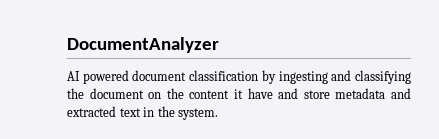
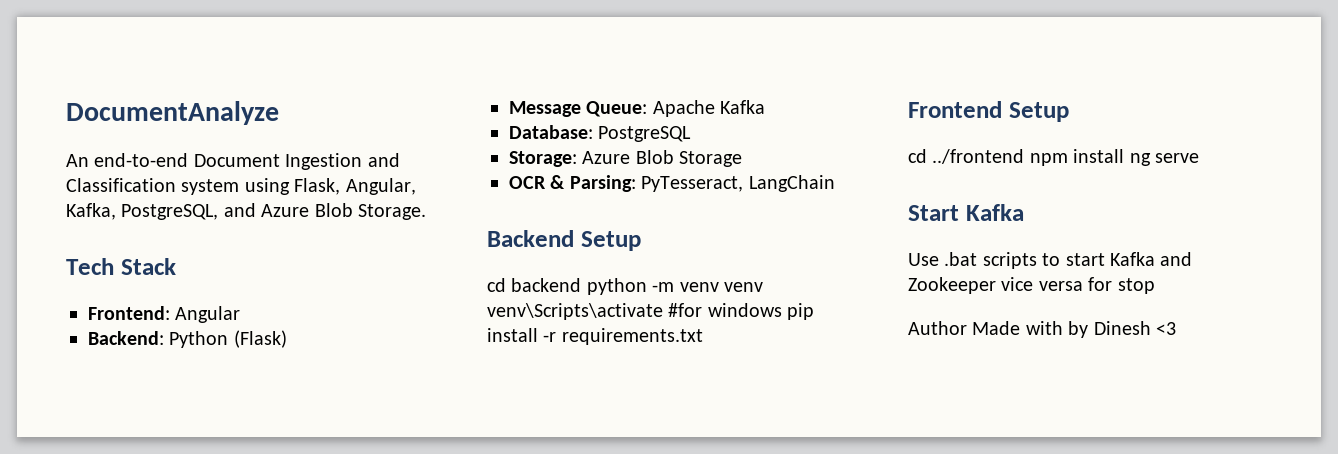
- DocumentAnalyzer
- AI powered document classification by ingesting and classifying the document on the content it have and store metadata and extracted text in the system.
+ DocumentAnalyze
+ An end-to-end Document Ingestion and Classification system using Flask, Angular, Kafka, PostgreSQL, and Azure Blob Storage.
+ Tech Stack
+ Frontend: Angular
+ Backend: Python (Flask)
+ Message Queue: Apache Kafka
+ Database: PostgreSQL
+ Storage: Azure Blob Storage
+ OCR & Parsing: PyTesseract, LangChain
+ Backend Setup
+ cd backend python -m venv venv venv\Scripts\activate #for windows pip install -r requirements.txt
+ Frontend Setup
+ cd ../frontend npm install ng serve
+ Start Kafka
+ Use .bat scripts to start Kafka and Zookeeper vice versa for stop
+ Author Made with by Dinesh <3

